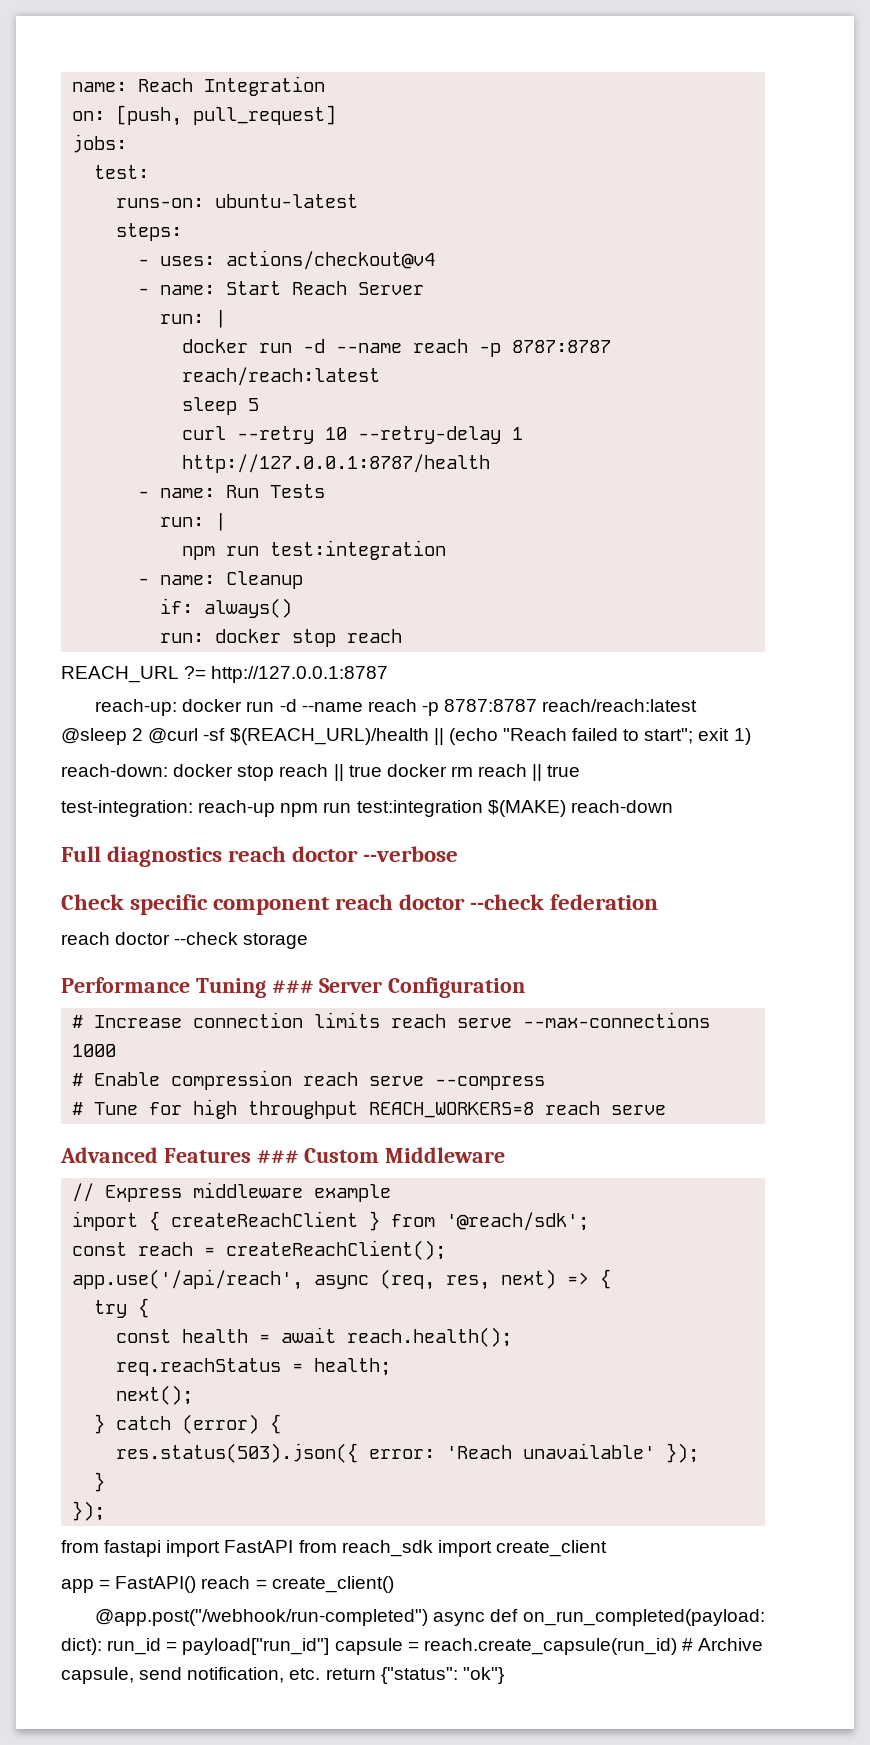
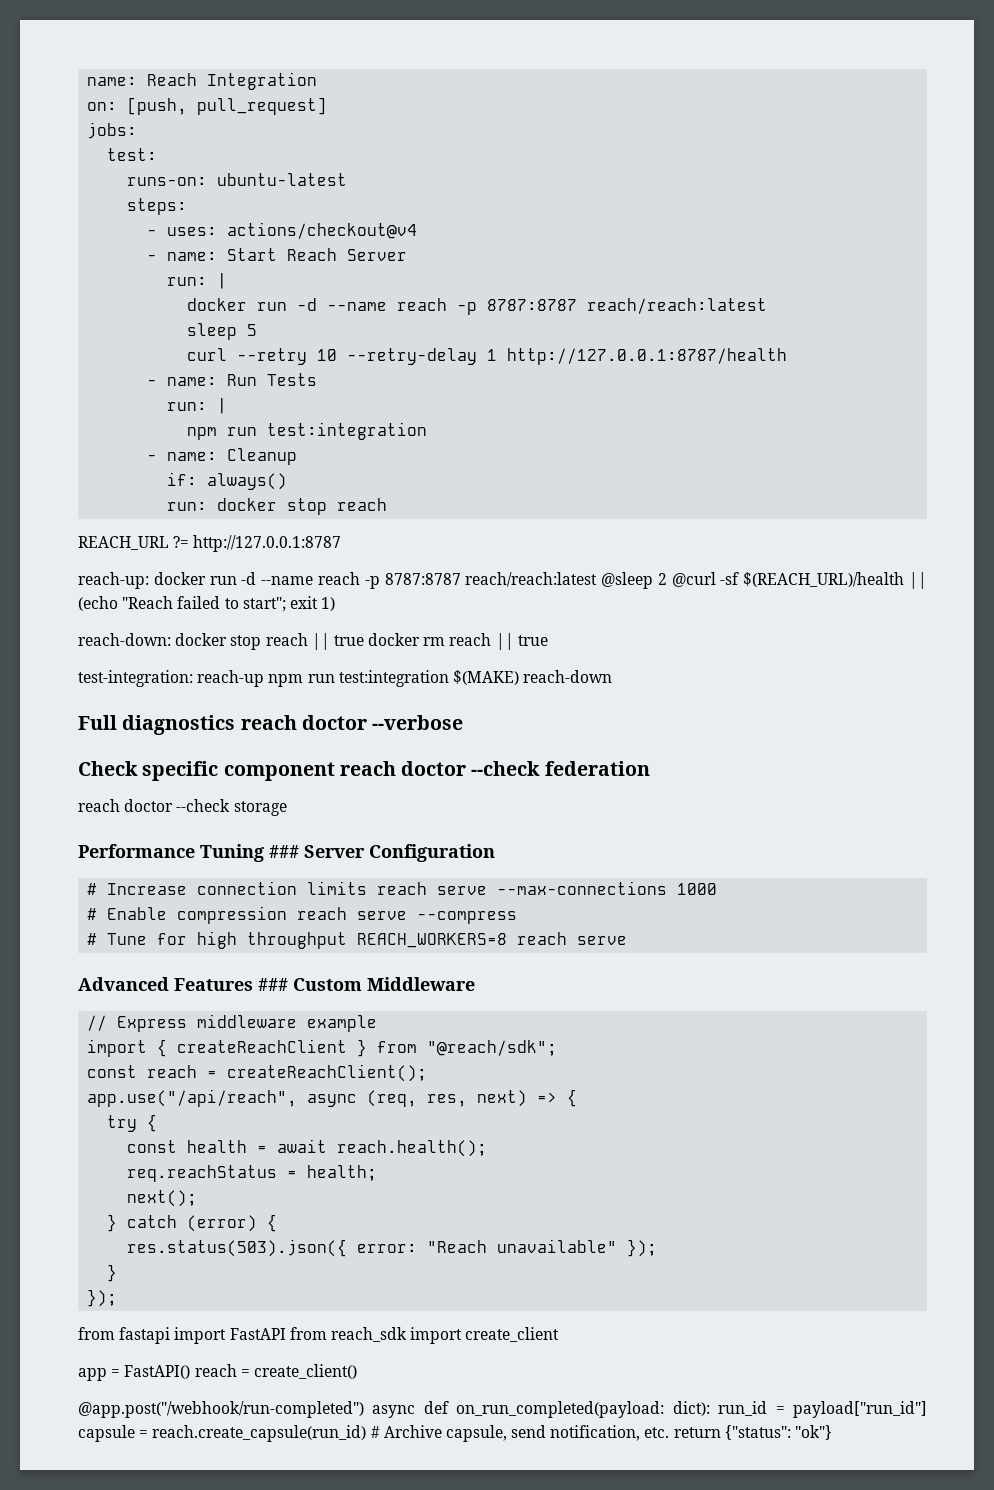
- import { createReachClient } from '@reach/sdk';
+ import { createReachClient } from "@reach/sdk";
- app.use('/api/reach', async (req, res, next) => {
+ app.use("/api/reach", async (req, res, next) => {
- res.status(503).json({ error: 'Reach unavailable' });
+ res.status(503).json({ error: "Reach unavailable" });

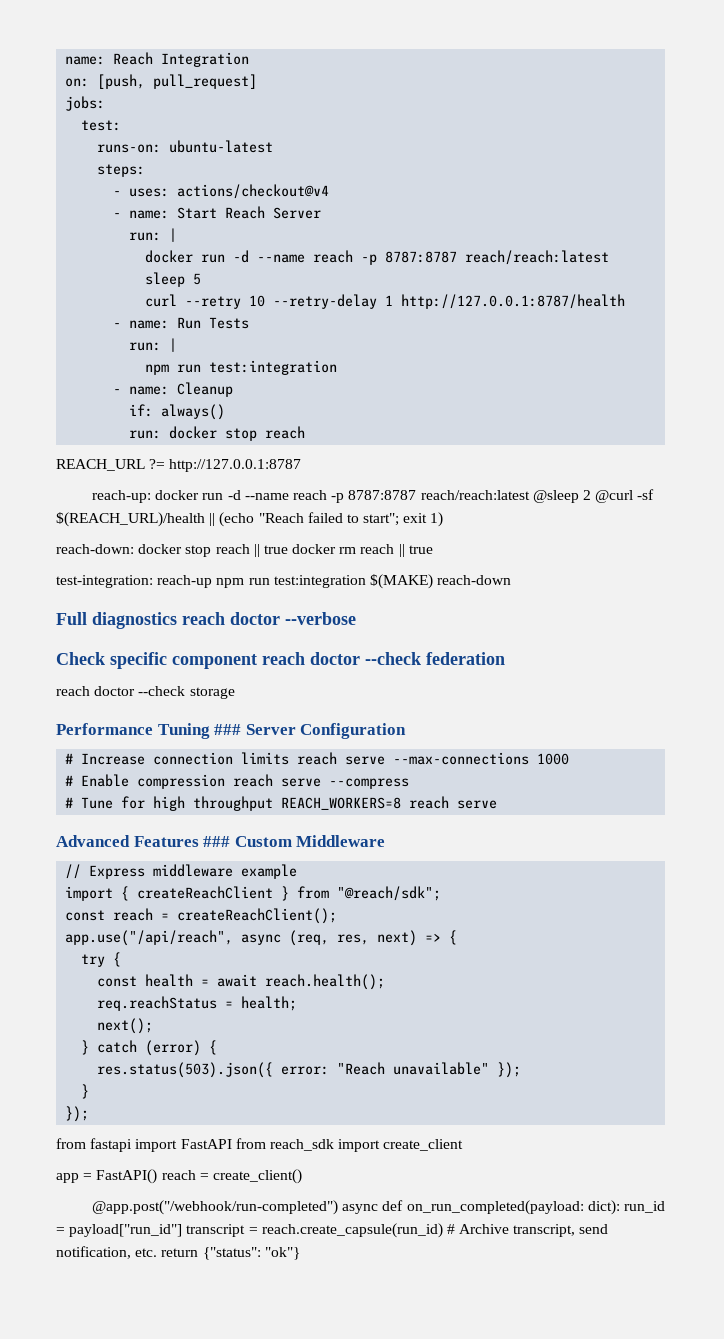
- @app.post("/webhook/run-completed") async def on_run_completed(payload: dict): run_id = payload["run_id"] capsule = reach.create_capsule(run_id) # Archive capsule, send notification, etc. return {"status": "ok"}
+ @app.post("/webhook/run-completed") async def on_run_completed(payload: dict): run_id = payload["run_id"] transcript = reach.create_capsule(run_id) # Archive transcript, send notification, etc. return {"status": "ok"}

